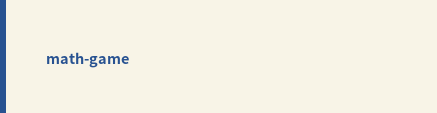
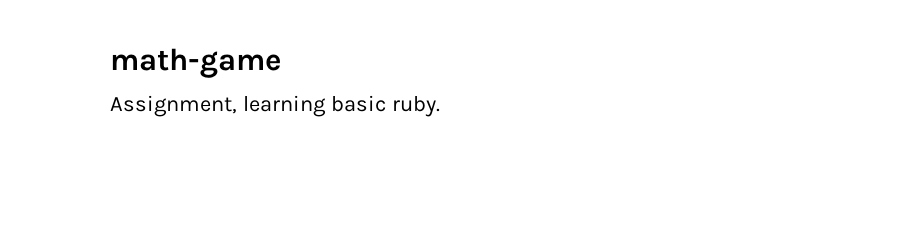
+ Assignment, learning basic ruby.

